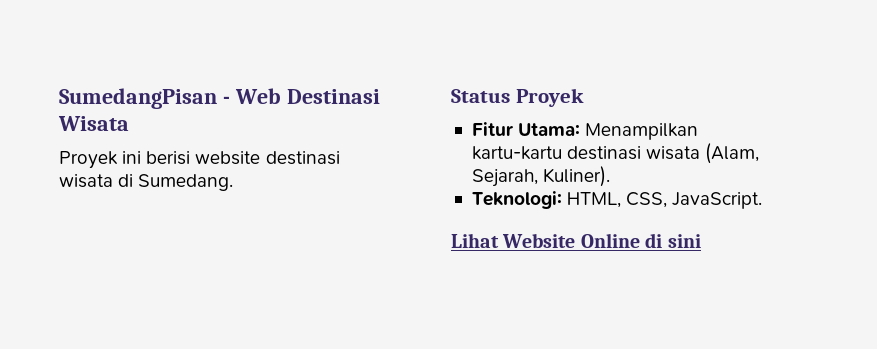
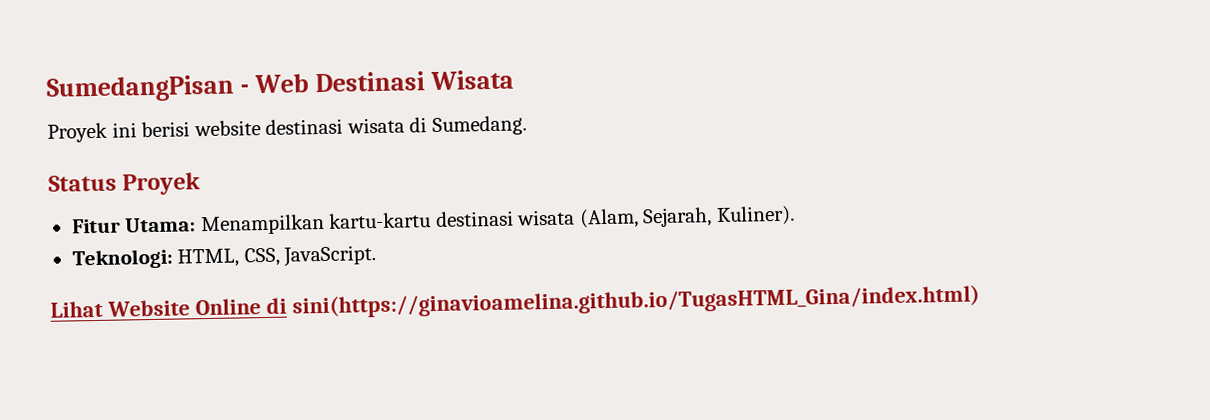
- Lihat Website Online di sini
+ Lihat Website Online di sini(https://ginavioamelina.github.io/TugasHTML_Gina/index.html)

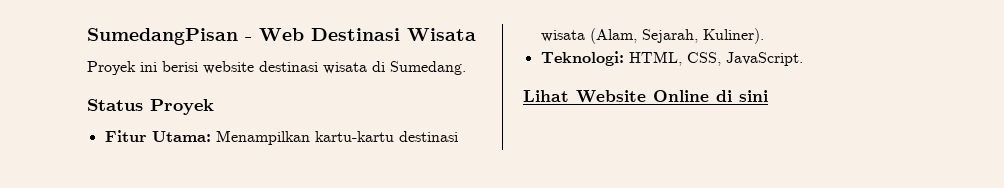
- Lihat Website Online di sini(https://ginavioamelina.github.io/TugasHTML_Gina/index.html)
+ Lihat Website Online di sini

